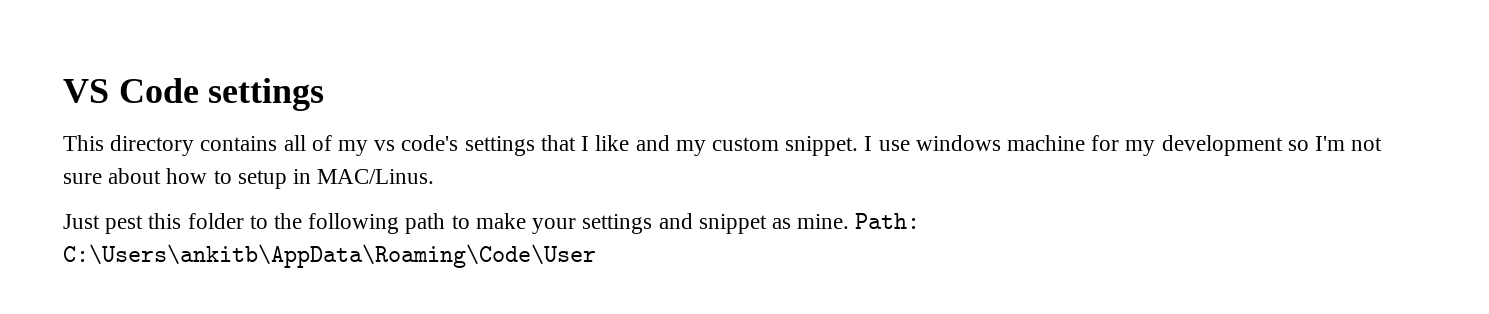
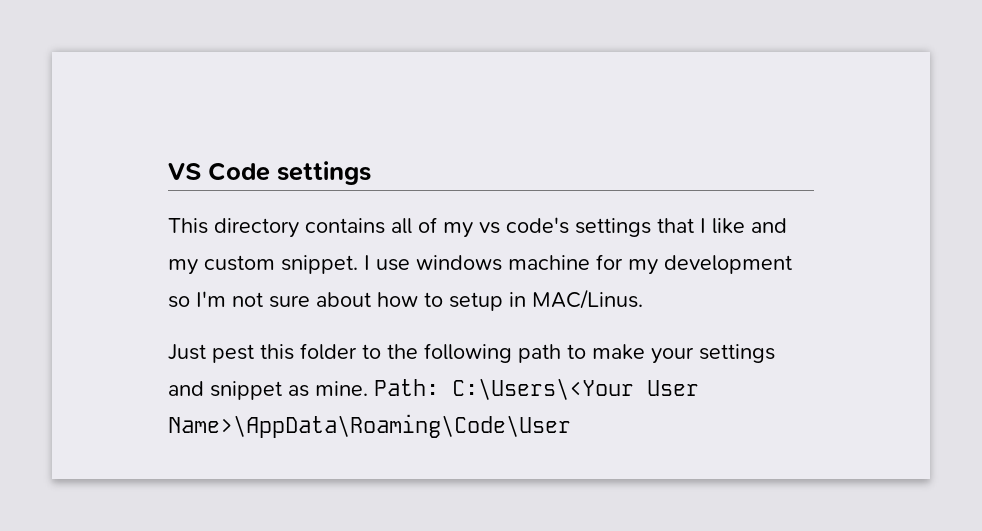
- Path: C:\Users\ankitb\AppData\Roaming\Code\User
+ Path: C:\Users\<Your User Name>\AppData\Roaming\Code\User

